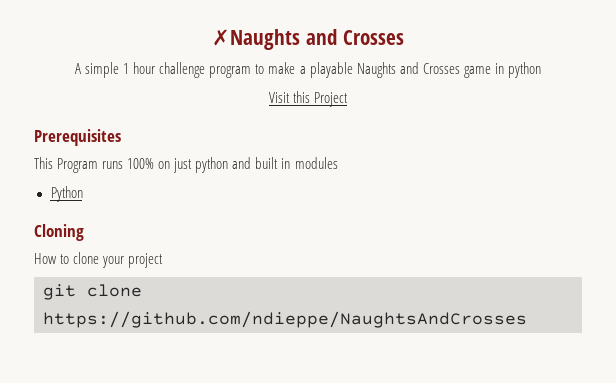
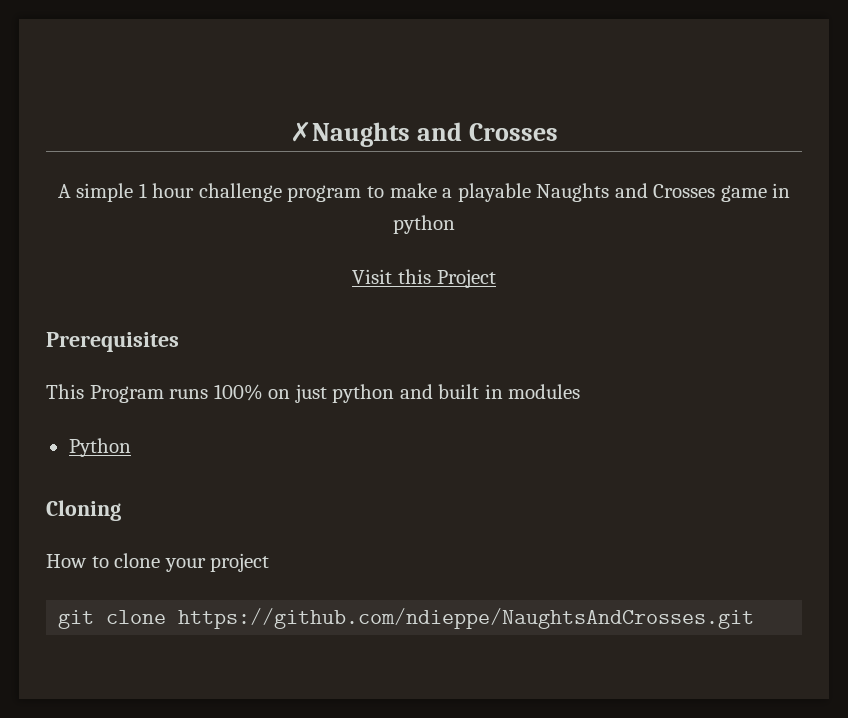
- git clone https://github.com/ndieppe/NaughtsAndCrosses
+ git clone https://github.com/ndieppe/NaughtsAndCrosses.git

